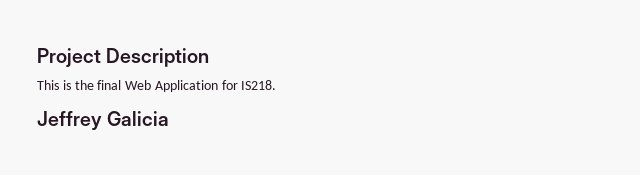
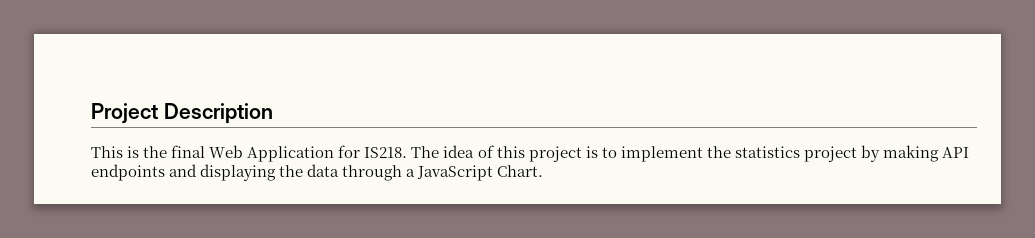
- This is the final Web Application for IS218.
- Jeffrey Galicia
+ This is the final Web Application for IS218. The idea of this project is to implement the statistics project by making API endpoints and displaying the data through a JavaScript Chart.

